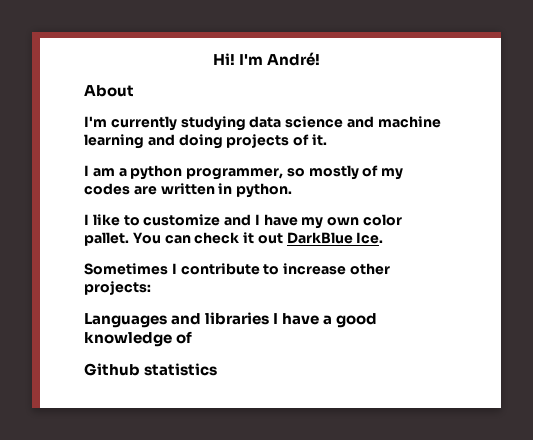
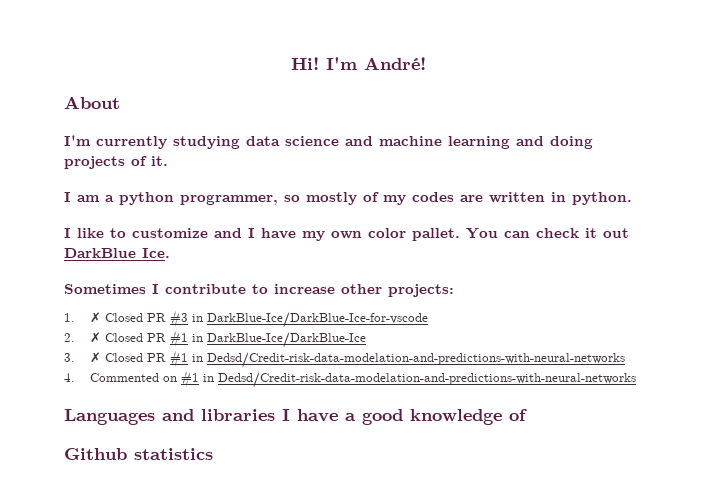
+ 1. ✗ Closed PR #3 in DarkBlue-Ice/DarkBlue-Ice-for-vscode
+ 2. ✗ Closed PR #1 in DarkBlue-Ice/DarkBlue-Ice
+ 3. ✗ Closed PR #1 in Dedsd/Credit-risk-data-modelation-and-predictions-with-neural-networks
+ 4. Commented on #1 in Dedsd/Credit-risk-data-modelation-and-predictions-with-neural-networks

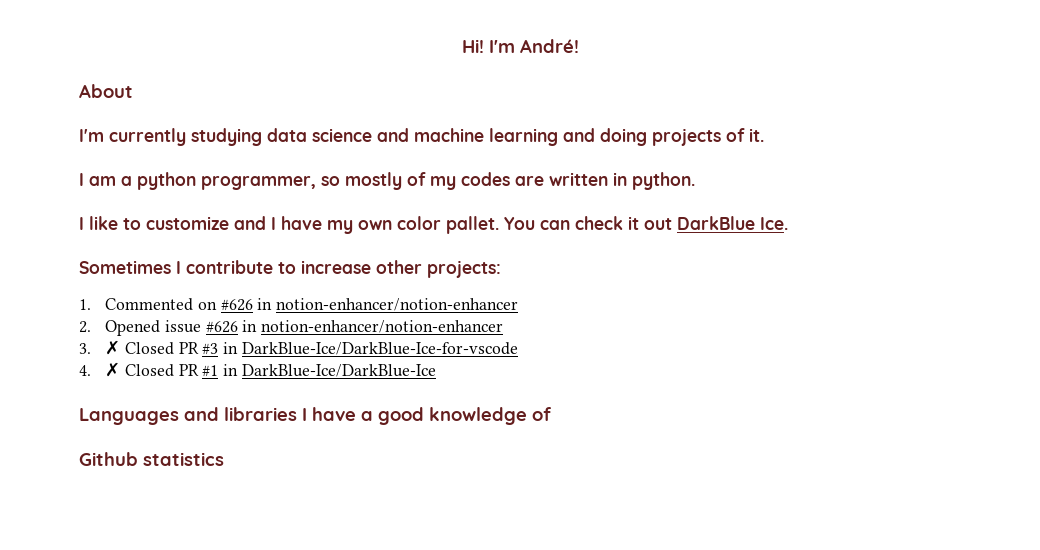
- 1. ✗ Closed PR #3 in DarkBlue-Ice/DarkBlue-Ice-for-vscode
+ 1. Commented on #626 in notion-enhancer/notion-enhancer
+ 2. Opened issue #626 in notion-enhancer/notion-enhancer
+ 3. ✗ Closed PR #3 in DarkBlue-Ice/DarkBlue-Ice-for-vscode
- 2. ✗ Closed PR #1 in DarkBlue-Ice/DarkBlue-Ice
+ 4. ✗ Closed PR #1 in DarkBlue-Ice/DarkBlue-Ice
- 3. ✗ Closed PR #1 in Dedsd/Credit-risk-data-modelation-and-predictions-with-neural-networks
- 4. Commented on #1 in Dedsd/Credit-risk-data-modelation-and-predictions-with-neural-networks

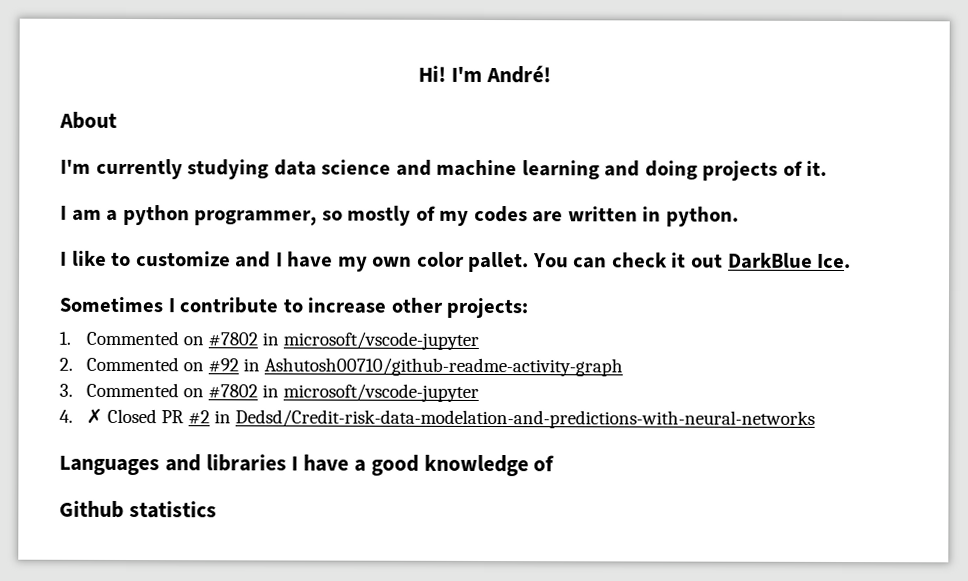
- 1. Commented on #626 in notion-enhancer/notion-enhancer
- 2. Opened issue #626 in notion-enhancer/notion-enhancer
- 3. ✗ Closed PR #3 in DarkBlue-Ice/DarkBlue-Ice-for-vscode
- 4. ✗ Closed PR #1 in DarkBlue-Ice/DarkBlue-Ice
+ 1. Commented on #7802 in microsoft/vscode-jupyter
+ 2. Commented on #92 in Ashutosh00710/github-readme-activity-graph
+ 3. Commented on #7802 in microsoft/vscode-jupyter
+ 4. ✗ Closed PR #2 in Dedsd/Credit-risk-data-modelation-and-predictions-with-neural-networks

